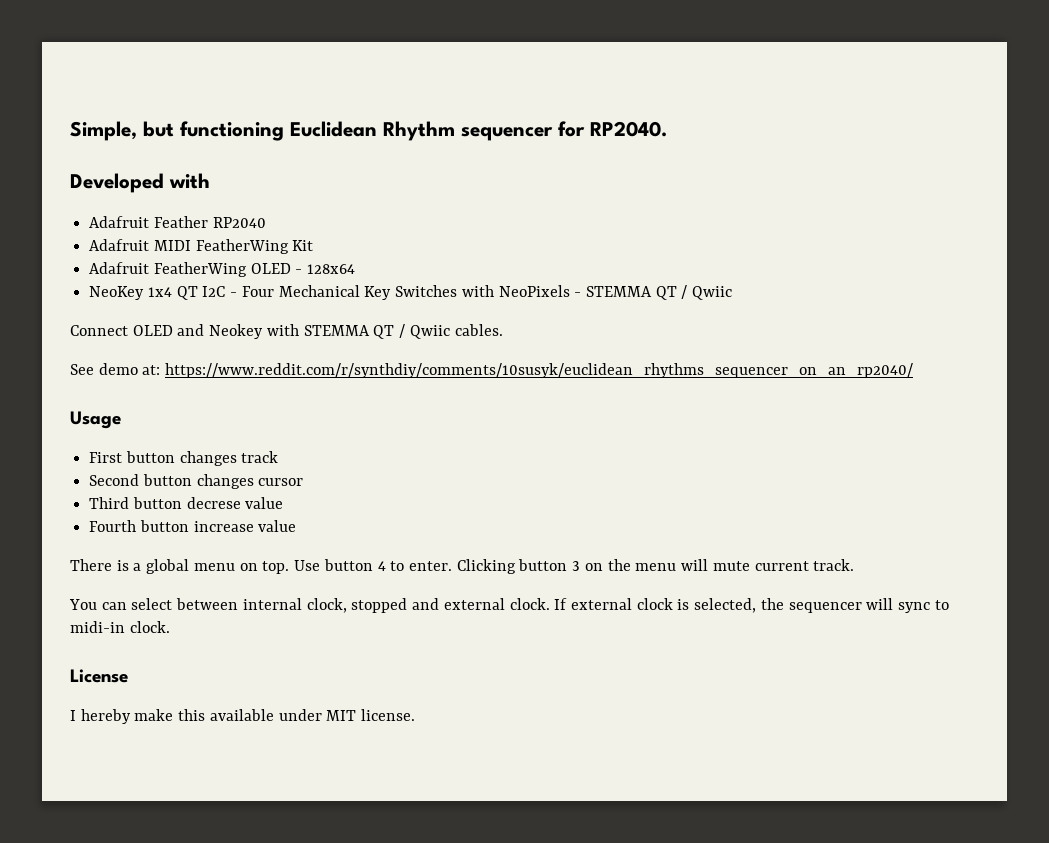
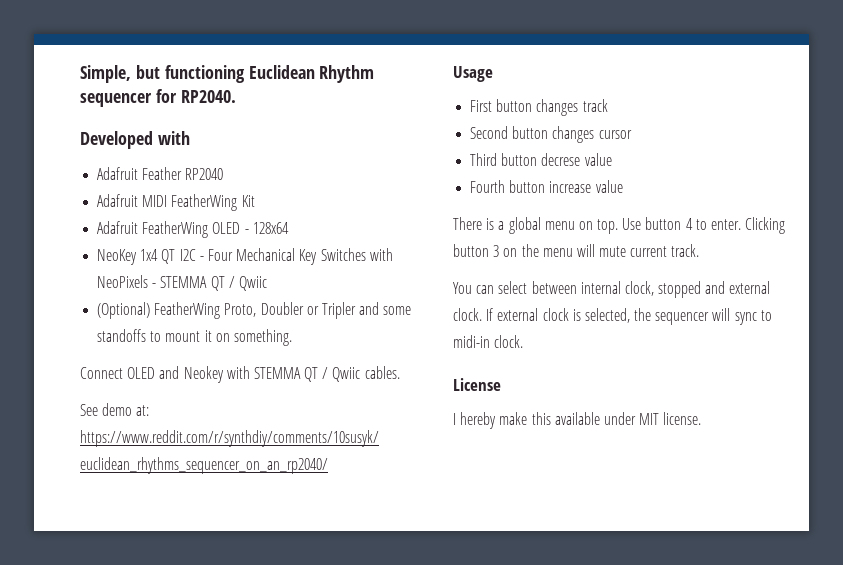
+ (Optional) FeatherWing Proto, Doubler or Tripler and some standoffs to mount it on something.

